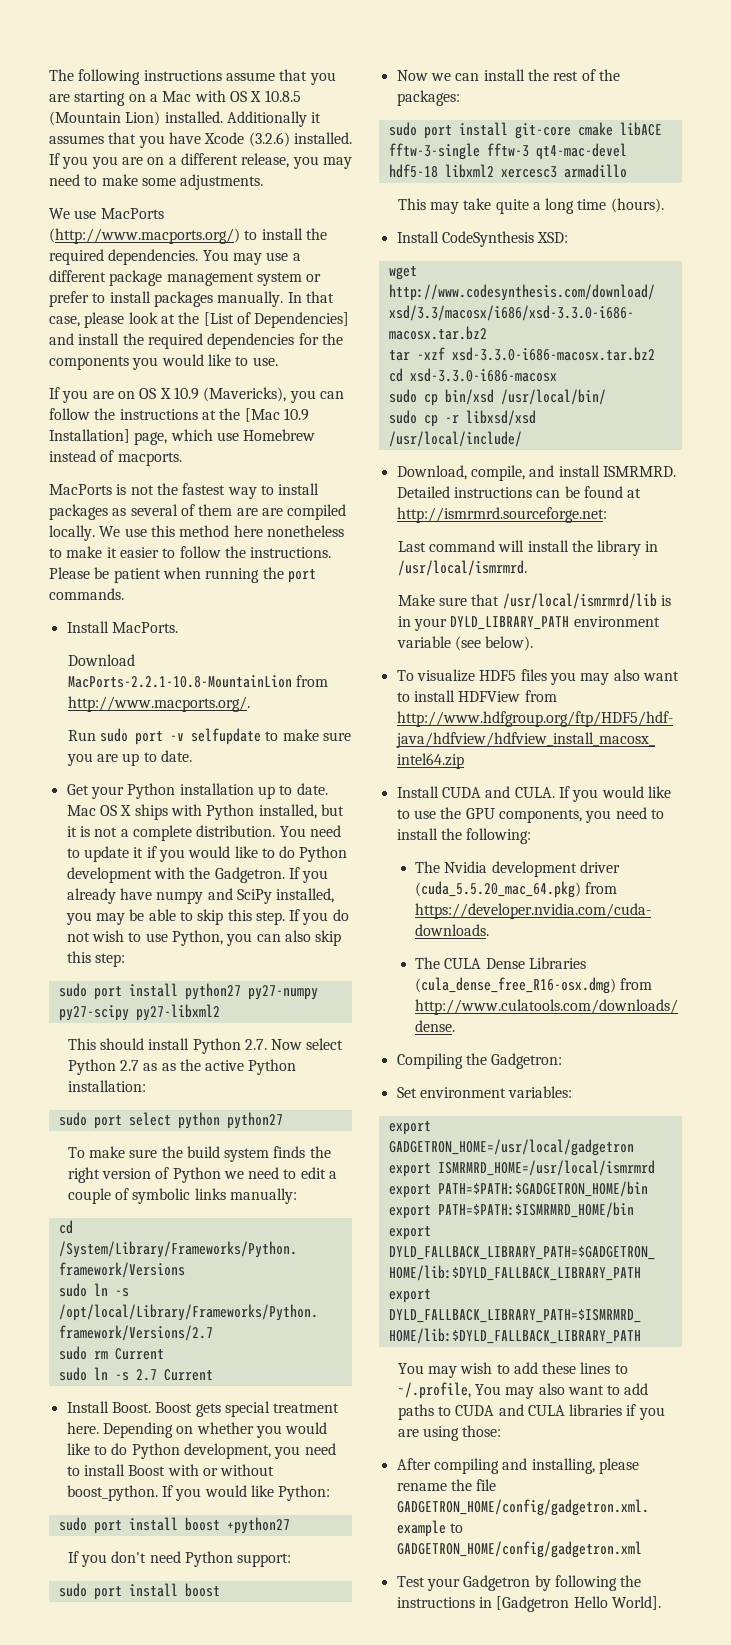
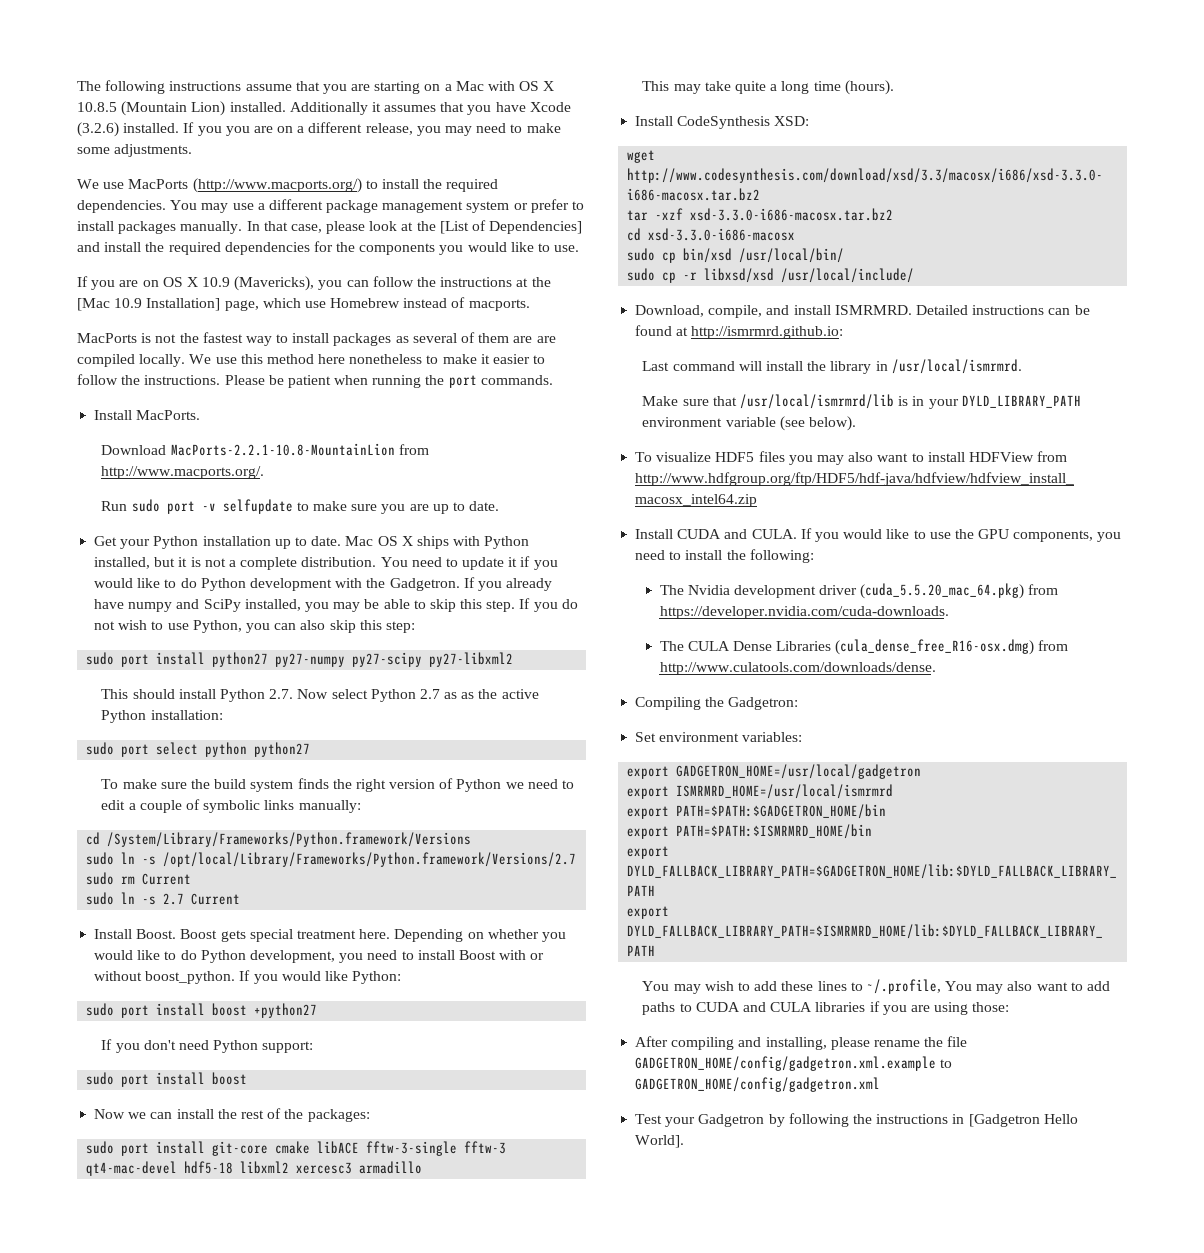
- Detailed instructions can be found at http://ismrmrd.sourceforge.net:
+ Detailed instructions can be found at http://ismrmrd.github.io:

